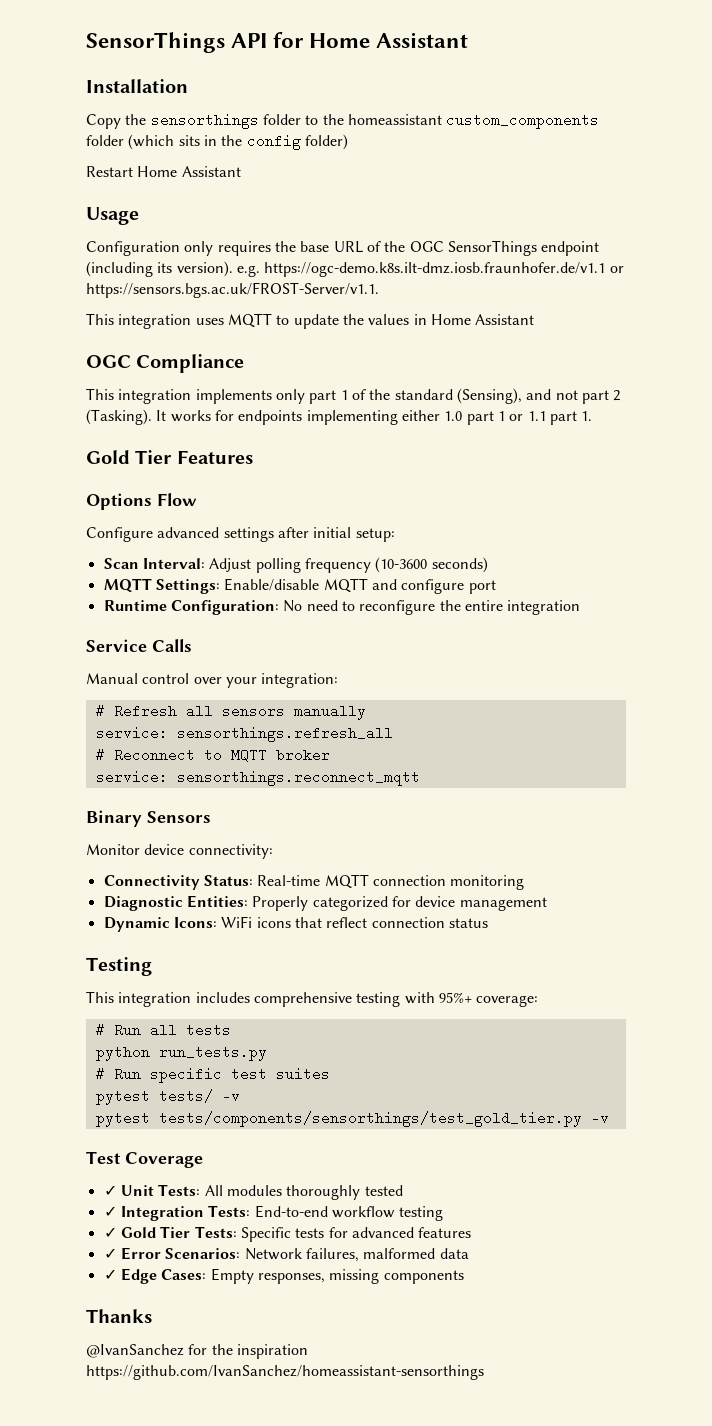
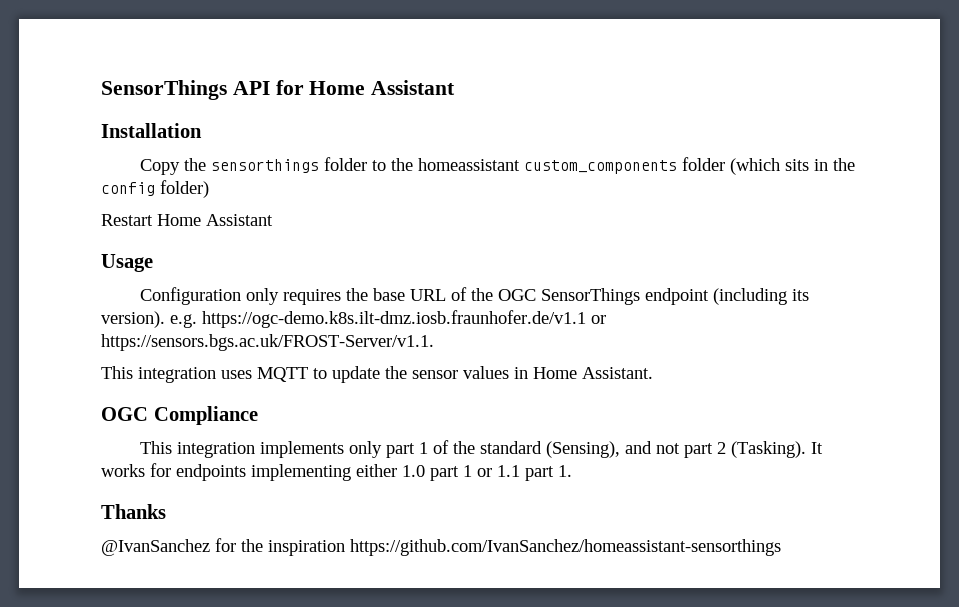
- This integration uses MQTT to update the values in Home Assistant
+ This integration uses MQTT to update the sensor values in Home Assistant.
- Gold Tier Features
- Options Flow
- Configure advanced settings after initial setup:
- Scan Interval: Adjust polling frequency (10-3600 seconds)
- MQTT Settings: Enable/disable MQTT and configure port
- Runtime Configuration: No need to reconfigure the entire integration
- Service Calls
- Manual control over your integration:
- # Refresh all sensors manually
- service: sensorthings.refresh_all
- # Reconnect to MQTT broker
- service: sensorthings.reconnect_mqtt
- Binary Sensors
- Monitor device connectivity:
- Connectivity Status: Real-time MQTT connection monitoring
- Diagnostic Entities: Properly categorized for device management
- Dynamic Icons: WiFi icons that reflect connection status
- Testing
- This integration includes comprehensive testing with 95%+ coverage:
- # Run all tests
- python run_tests.py
- # Run specific test suites
- pytest tests/ -v
- pytest tests/components/sensorthings/test_gold_tier.py -v
- Test Coverage
- ✓ Unit Tests: All modules thoroughly tested
- ✓ Integration Tests: End-to-end workflow testing
- ✓ Gold Tier Tests: Specific tests for advanced features
- ✓ Error Scenarios: Network failures, malformed data
- ✓ Edge Cases: Empty responses, missing components

